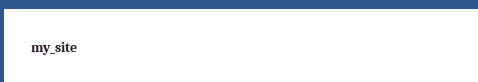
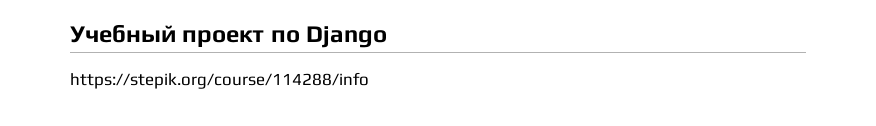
- my_site
+ Учебный проект по Django
+ https://stepik.org/course/114288/info

